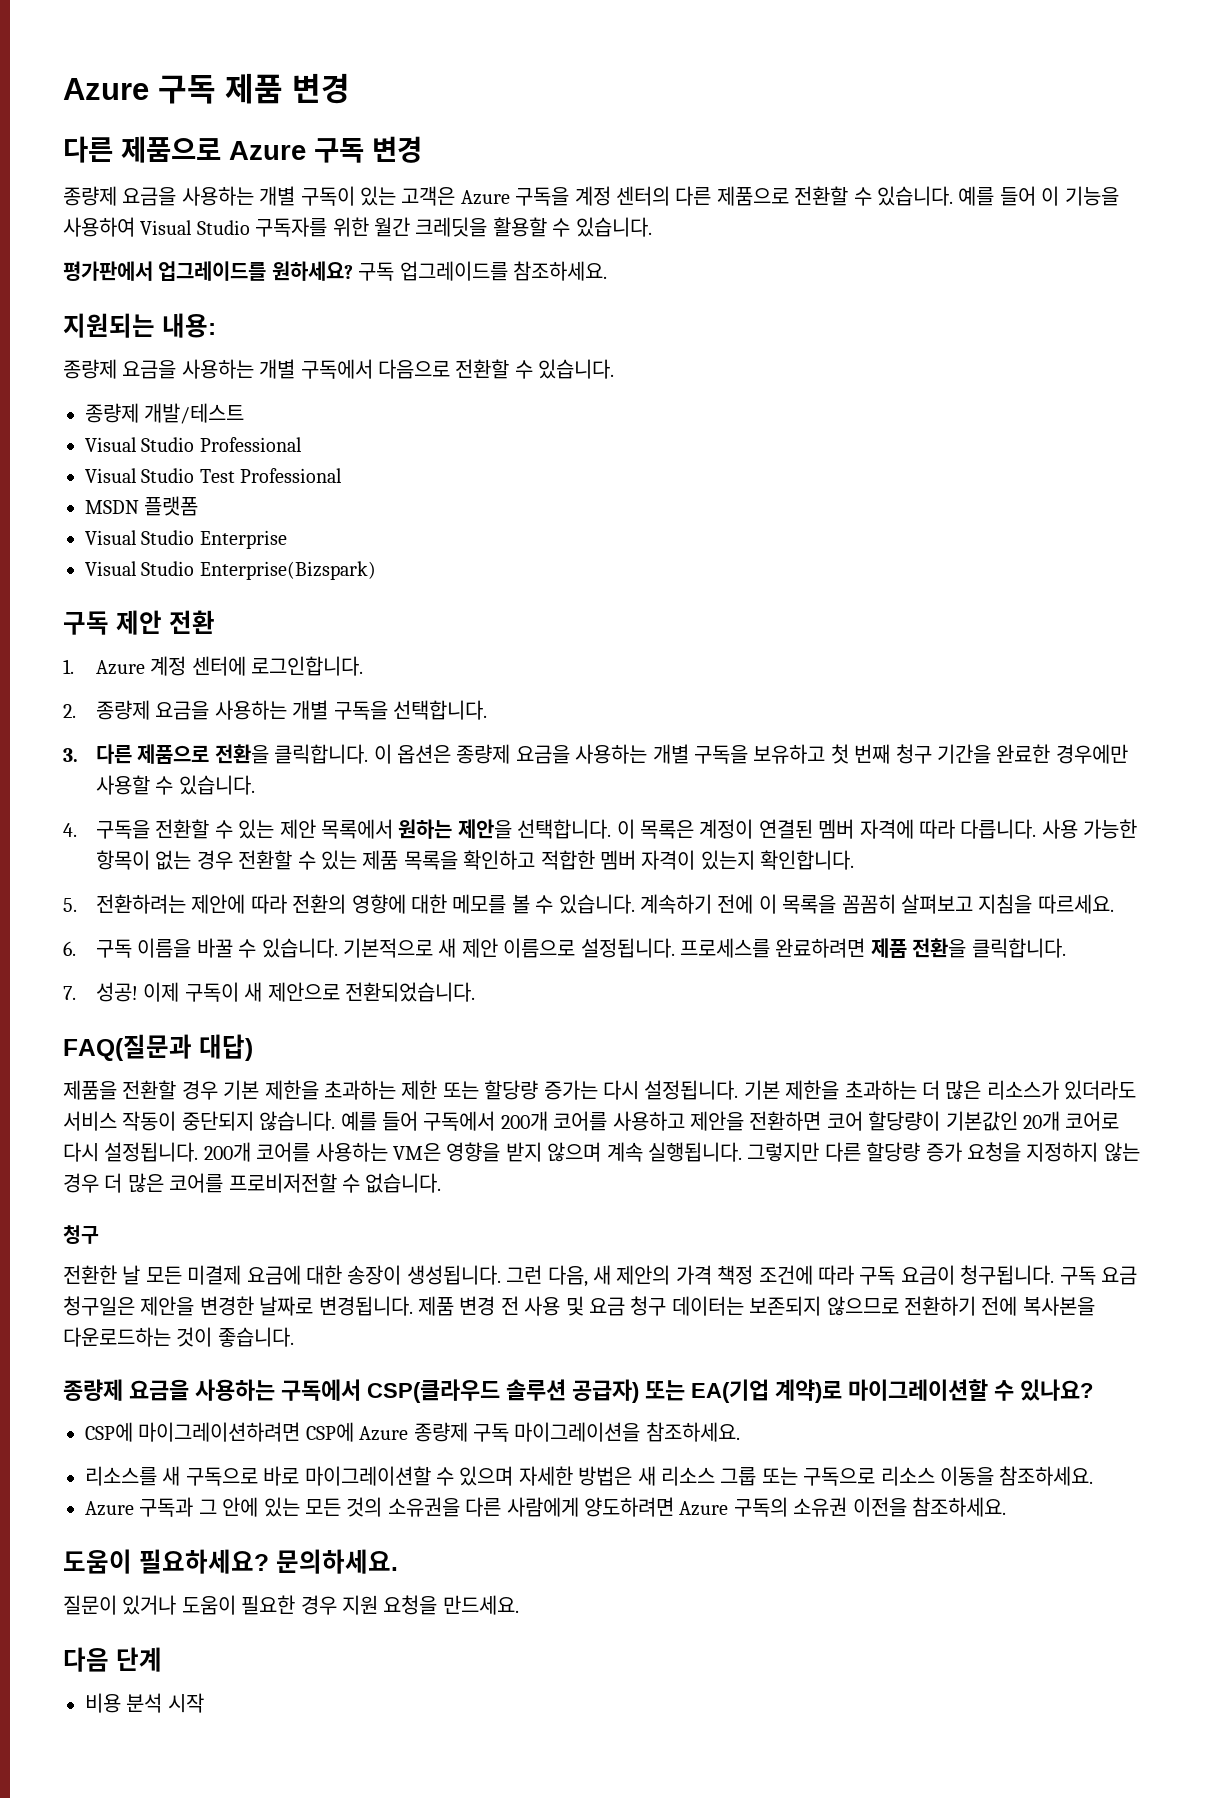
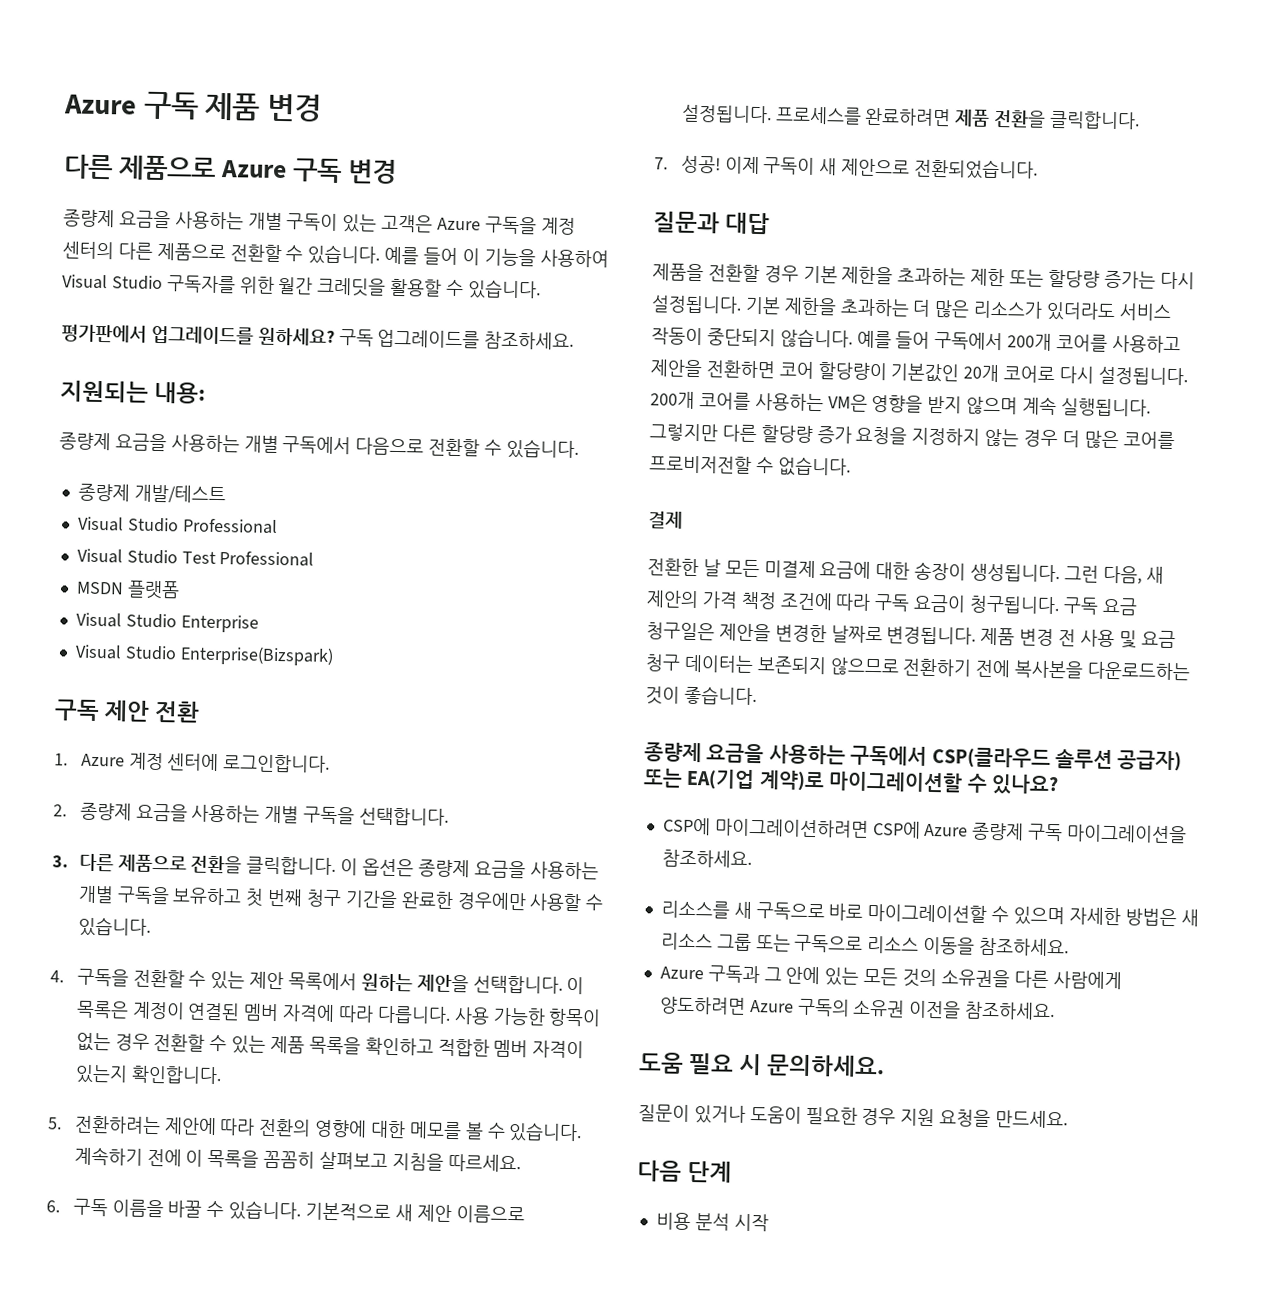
- FAQ(질문과 대답)
+ 질문과 대답
  그렇지만 다른 할당량 증가 요청을 지정하지 않는 경우 더 많은 코어를 프로비저전할 수 없습니다.
- 청구
+ 결제
- 도움이 필요하세요? 문의하세요.
+ 도움 필요 시 문의하세요.

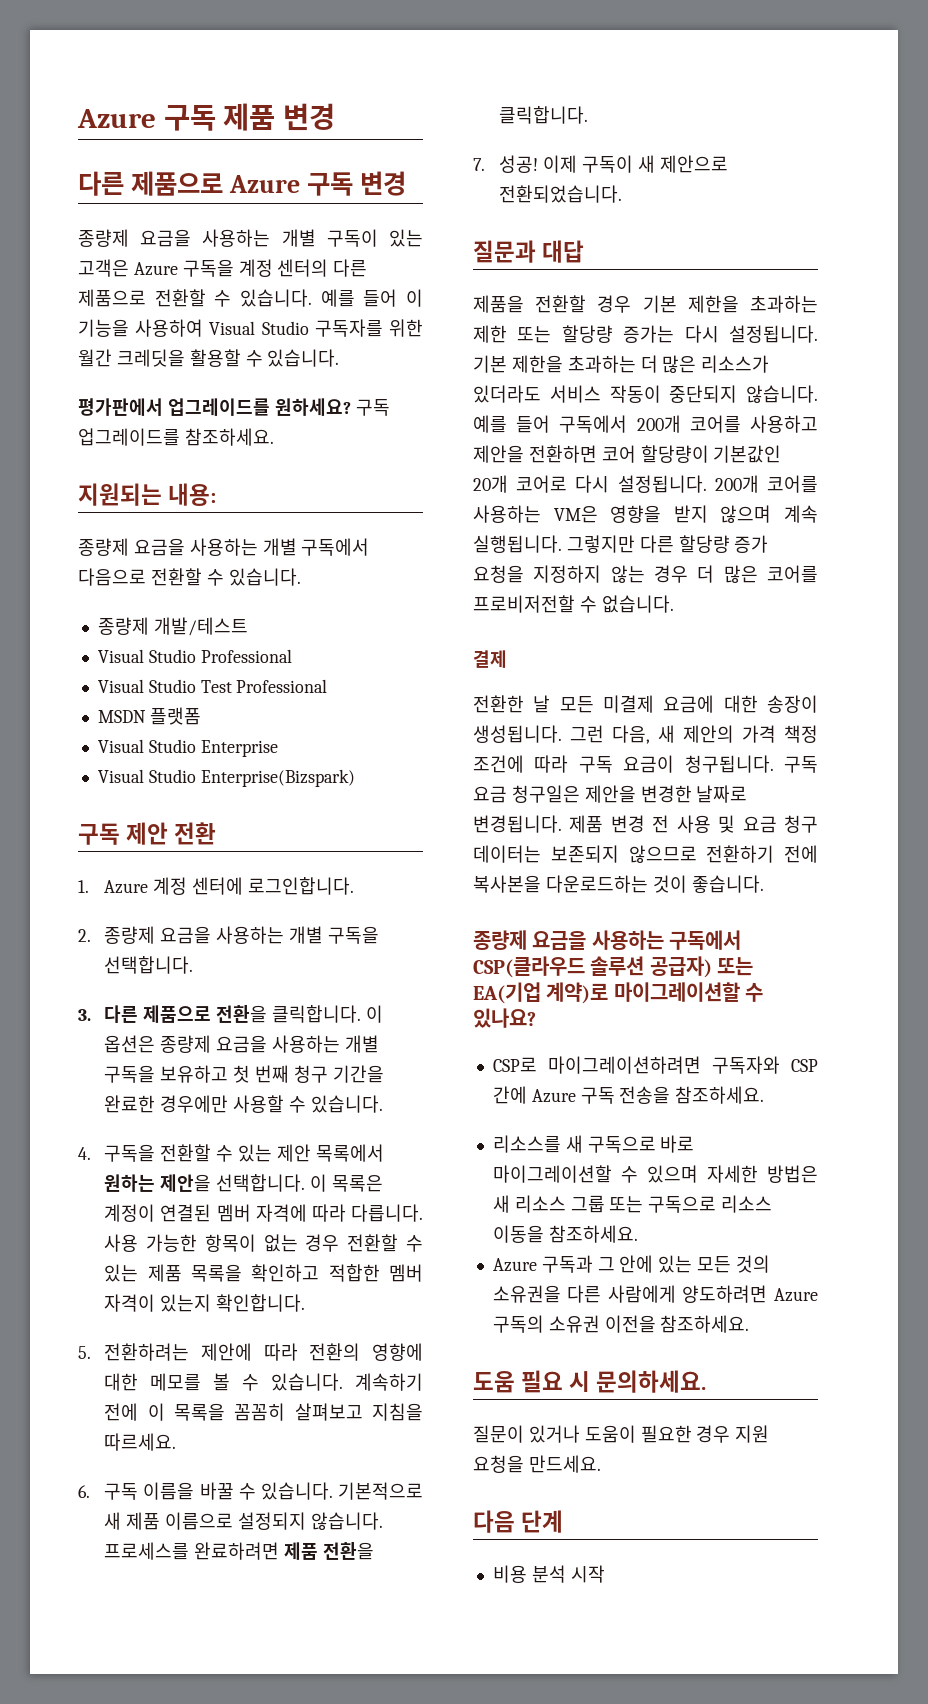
- 기본적으로 새 제안 이름으로 설정됩니다.
+ 기본적으로 새 제품 이름으로 설정되지 않습니다.
- CSP에 마이그레이션하려면 CSP에 Azure 종량제 구독 마이그레이션을 참조하세요.
+ CSP로 마이그레이션하려면 구독자와 CSP 간에 Azure 구독 전송을 참조하세요.

